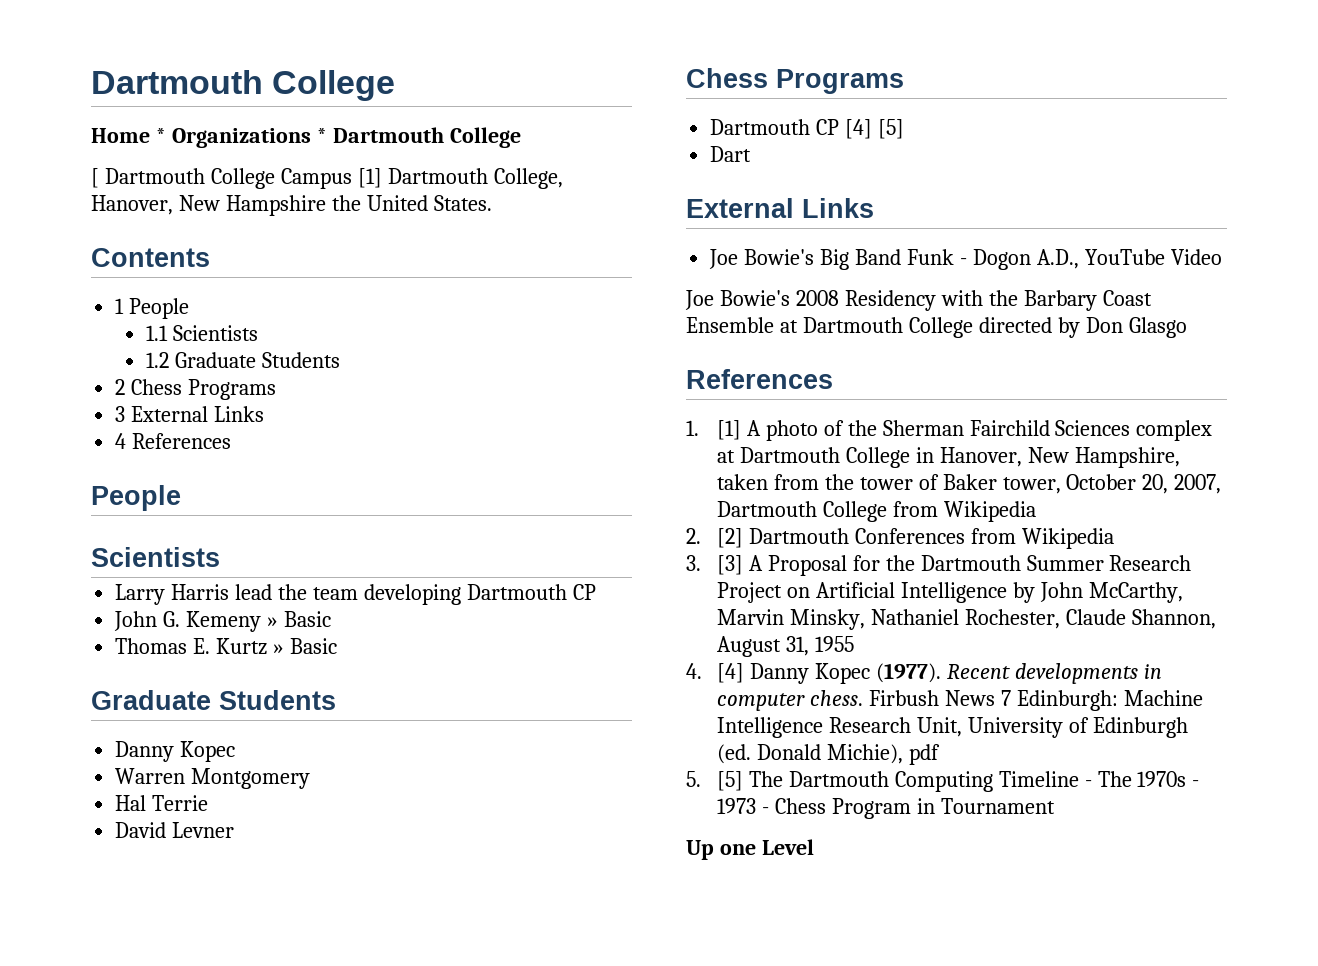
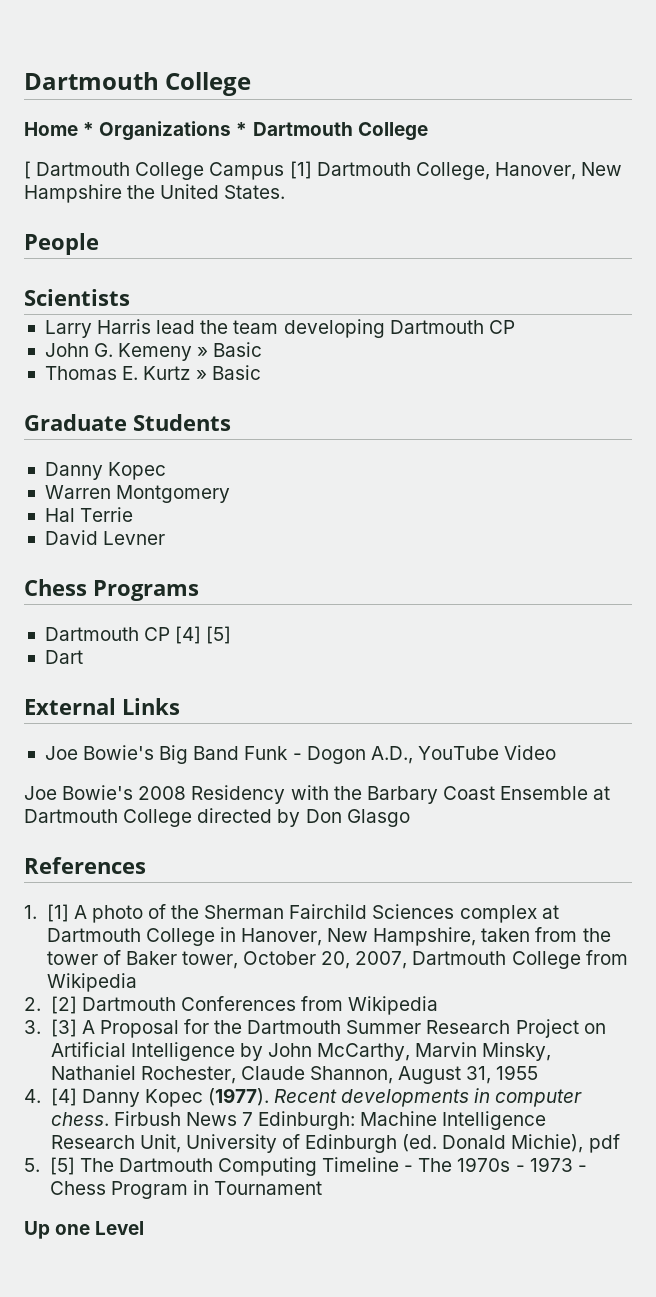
- Contents
- 1 People
- 1.1 Scientists
- 1.2 Graduate Students
- 2 Chess Programs
- 3 External Links
- 4 References

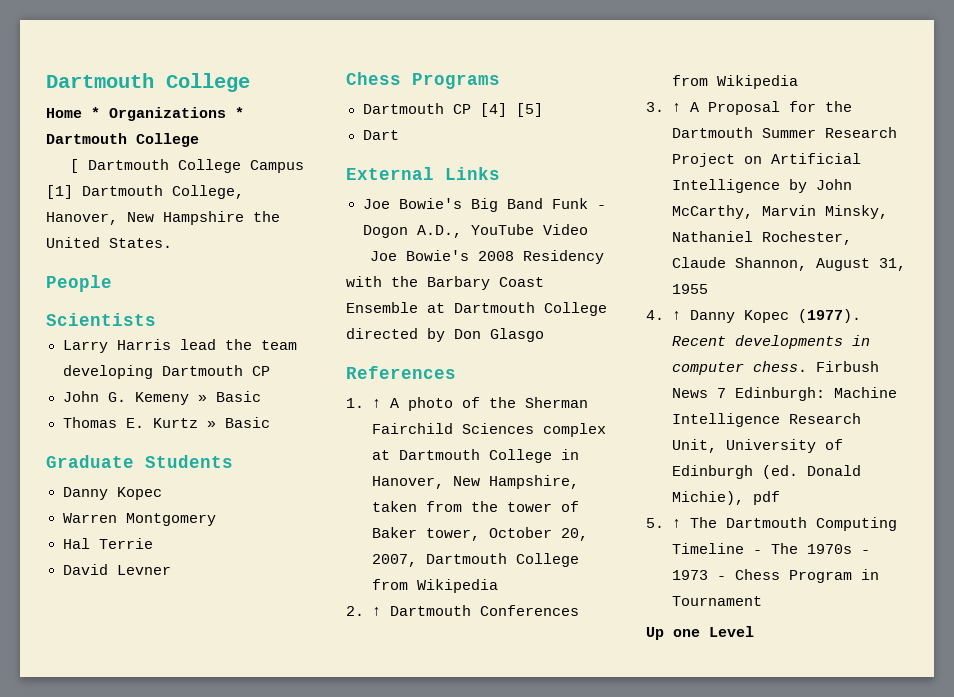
- 1. [1] A photo of the Sherman Fairchild Sciences complex at Dartmouth College in Hanover, New Hampshire, taken from the tower of Baker tower, October 20, 2007, Dartmouth College from Wikipedia
+ 1. ↑ A photo of the Sherman Fairchild Sciences complex at Dartmouth College in Hanover, New Hampshire, taken from the tower of Baker tower, October 20, 2007, Dartmouth College from Wikipedia
- 2. [2] Dartmouth Conferences from Wikipedia
+ 2. ↑ Dartmouth Conferences from Wikipedia
- 3. [3] A Proposal for the Dartmouth Summer Research Project on Artificial Intelligence by John McCarthy, Marvin Minsky, Nathaniel Rochester, Claude Shannon, August 31, 1955
+ 3. ↑ A Proposal for the Dartmouth Summer Research Project on Artificial Intelligence by John McCarthy, Marvin Minsky, Nathaniel Rochester, Claude Shannon, August 31, 1955
- 4. [4] Danny Kopec (1977).
+ 4. ↑ Danny Kopec (1977).
- 5. [5] The Dartmouth Computing Timeline - The 1970s - 1973 - Chess Program in Tournament
+ 5. ↑ The Dartmouth Computing Timeline - The 1970s - 1973 - Chess Program in Tournament

